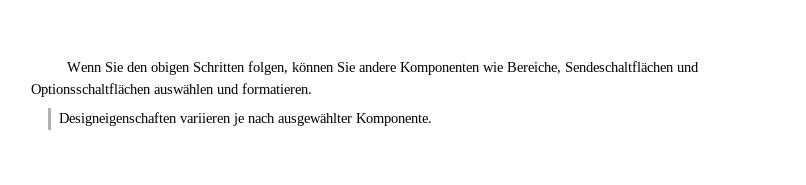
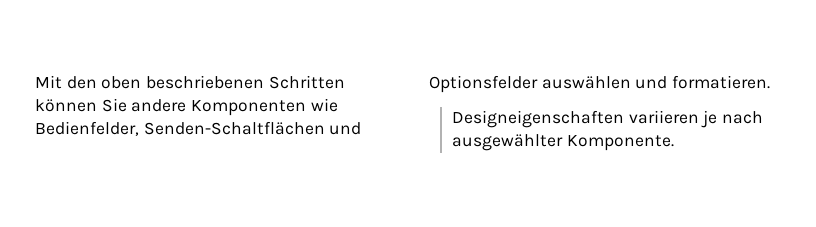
- Wenn Sie den obigen Schritten folgen, können Sie andere Komponenten wie Bereiche, Sendeschaltflächen und Optionsschaltflächen auswählen und formatieren.
+ Mit den oben beschriebenen Schritten können Sie andere Komponenten wie Bedienfelder, Senden-Schaltflächen und Optionsfelder auswählen und formatieren.

